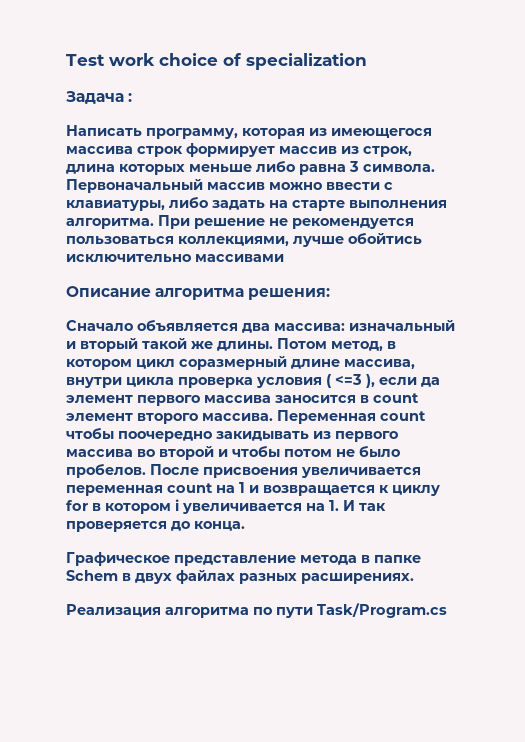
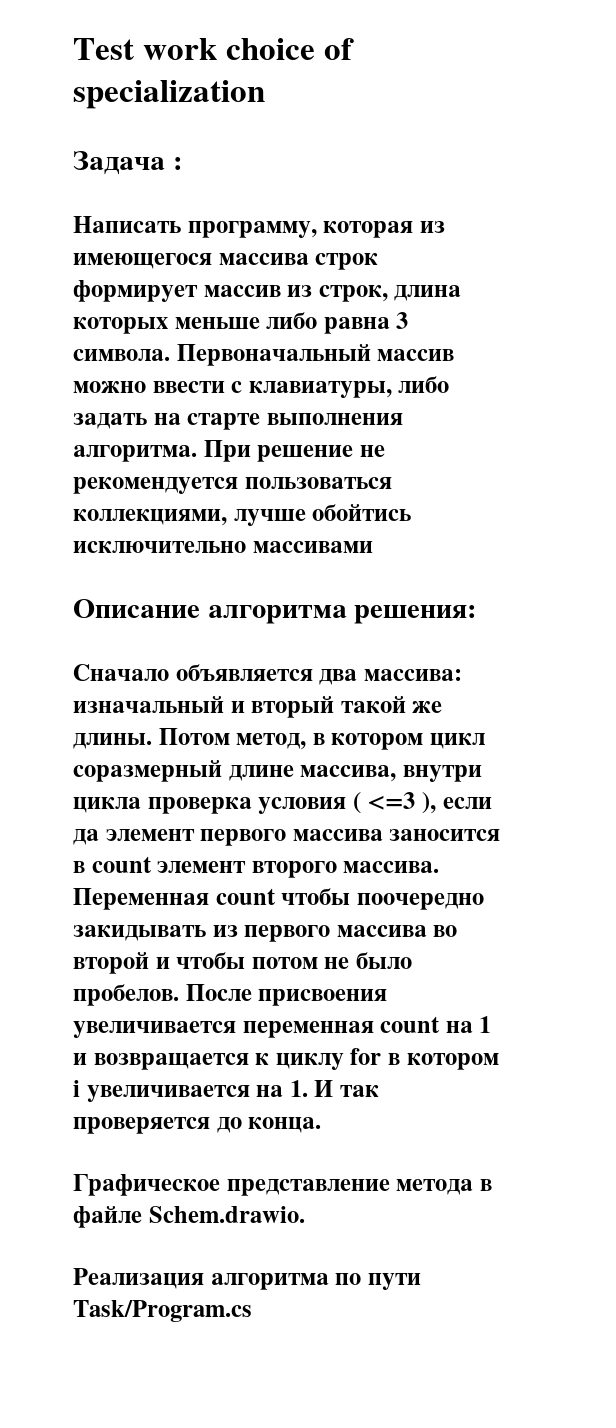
- Графическое представление метода в папке Schem в двух файлах разных расширениях.
+ Графическое представление метода в файле Schem.drawio.

